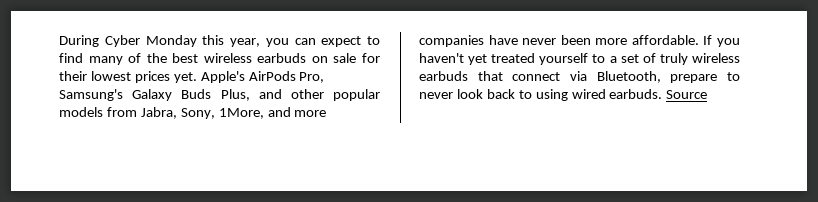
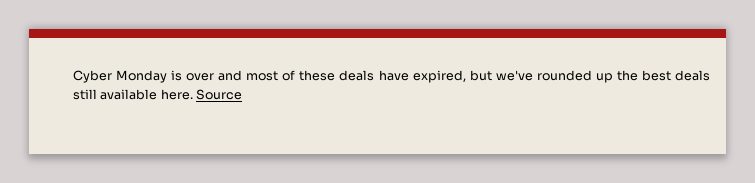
- During Cyber Monday this year, you can expect to find many of the best wireless earbuds on sale for their lowest prices yet. Apple's AirPods Pro, Samsung's Galaxy Buds Plus, and other popular models from Jabra, Sony, 1More, and more companies have never been more affordable. If you haven't yet treated yourself to a set of truly wireless earbuds that connect via Bluetooth, prepare to never look back to using wired earbuds.
+ Cyber Monday is over and most of these deals have expired, but we've rounded up the best deals still available here.

